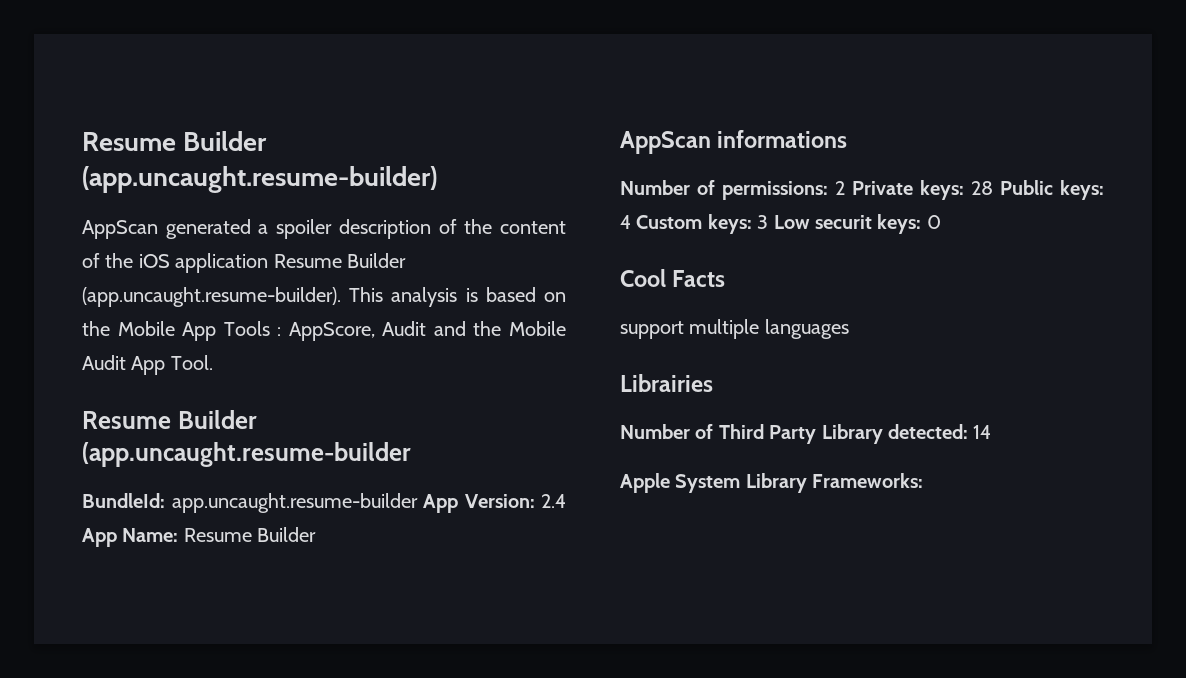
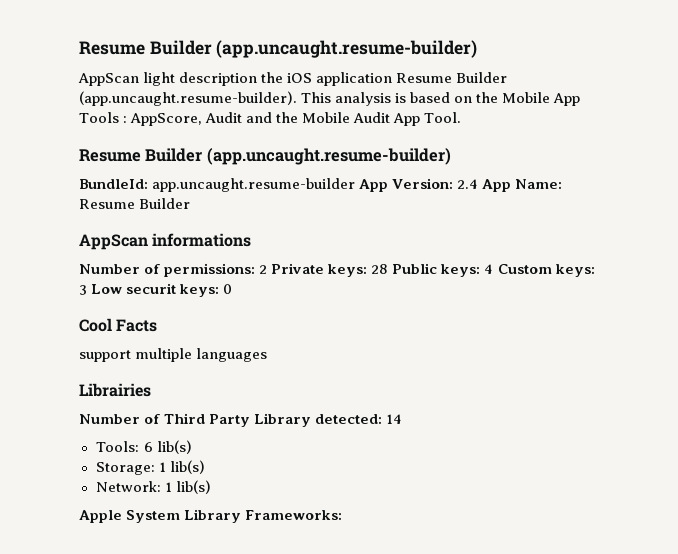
- AppScan generated a spoiler description of the content of the iOS application Resume Builder (app.uncaught.resume-builder). This analysis is based on the Mobile App Tools : AppScore, Audit and the Mobile Audit App Tool.
- Resume Builder (app.uncaught.resume-builder
+ AppScan light description the iOS application Resume Builder (app.uncaught.resume-builder). This analysis is based on the Mobile App Tools : AppScore, Audit and the Mobile Audit App Tool.
+ Resume Builder (app.uncaught.resume-builder)
+ Tools: 6 lib(s)
+ Storage: 1 lib(s)
+ Network: 1 lib(s)

